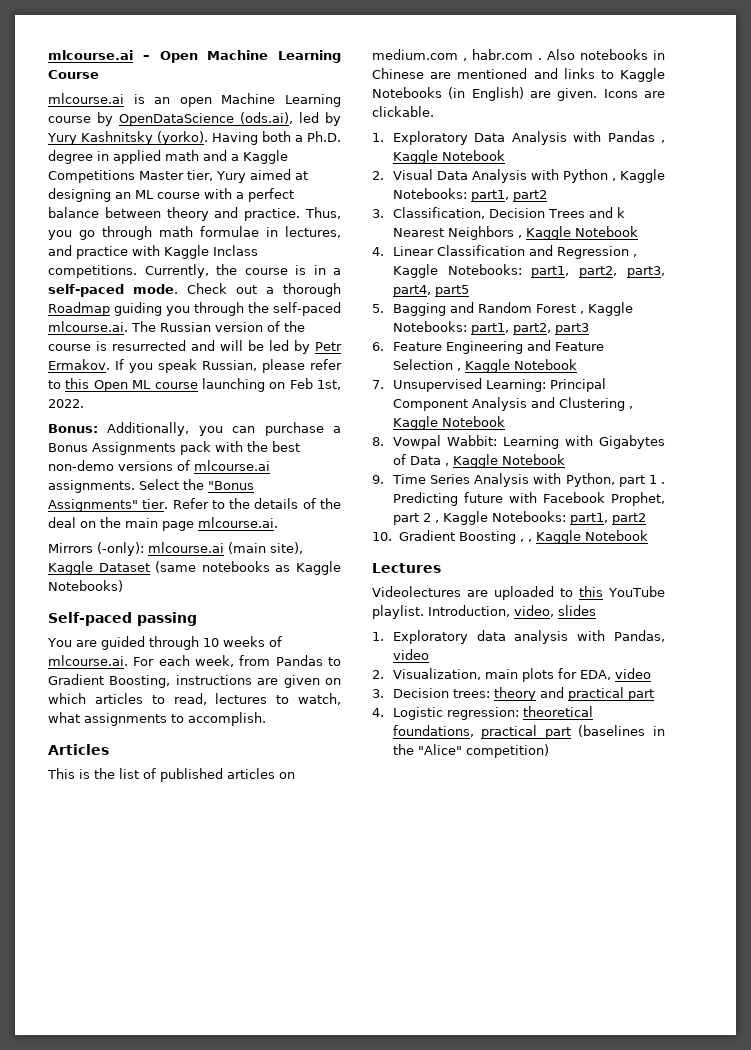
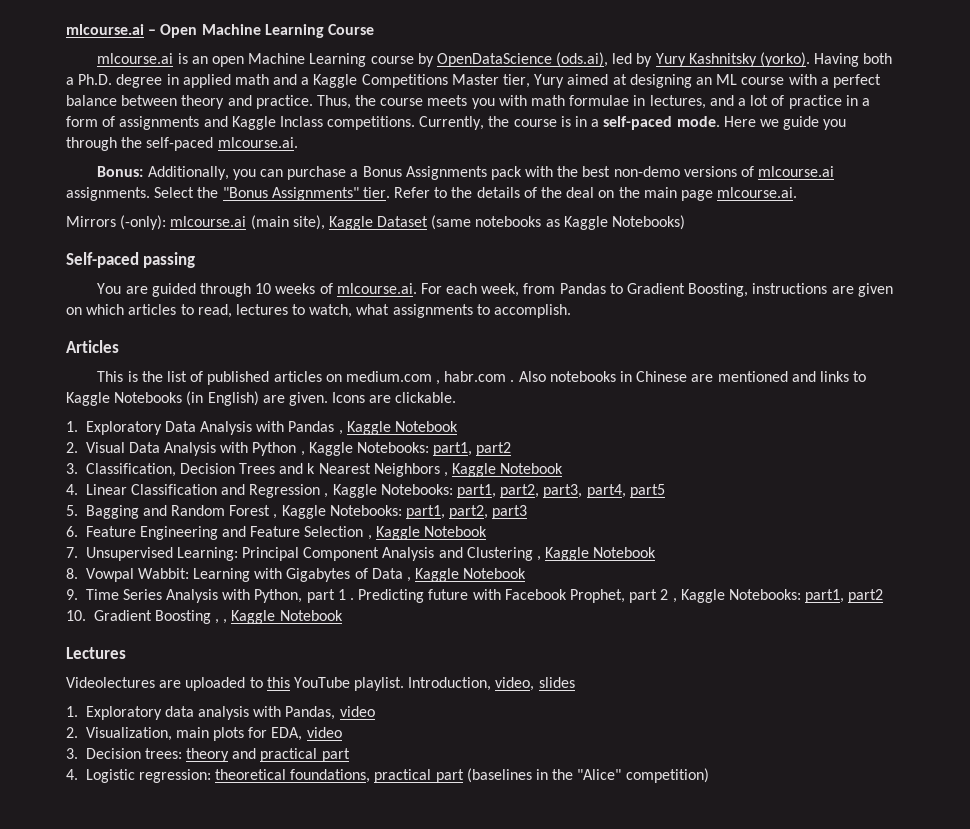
- Thus, you go through math formulae in lectures, and practice with Kaggle Inclass competitions.
+ Thus, the course meets you with math formulae in lectures, and a lot of practice in a form of assignments and Kaggle Inclass competitions.
- Check out a thorough Roadmap guiding you through the self-paced mlcourse.ai. The Russian version of the course is resurrected and will be led by Petr Ermakov. If you speak Russian, please refer to this Open ML course launching on Feb 1st, 2022.
+ Here we guide you through the self-paced mlcourse.ai.

